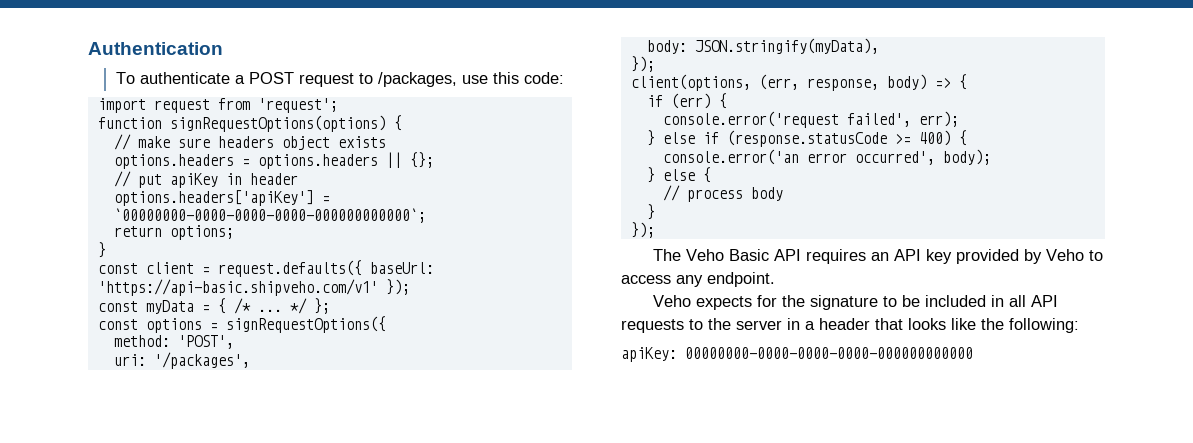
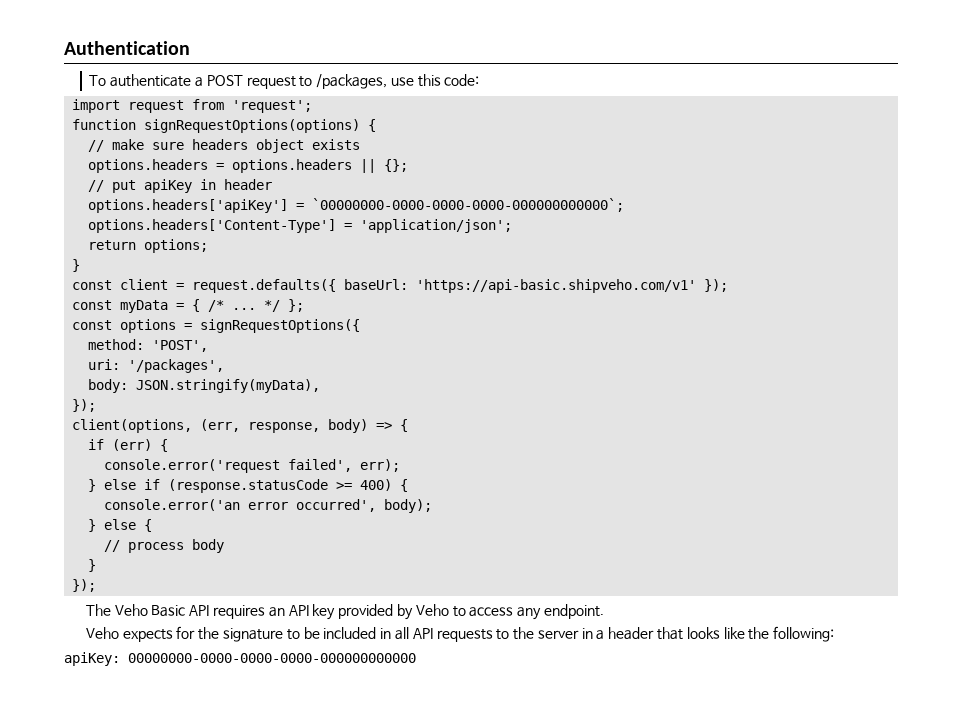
+ options.headers['Content-Type'] = 'application/json';

